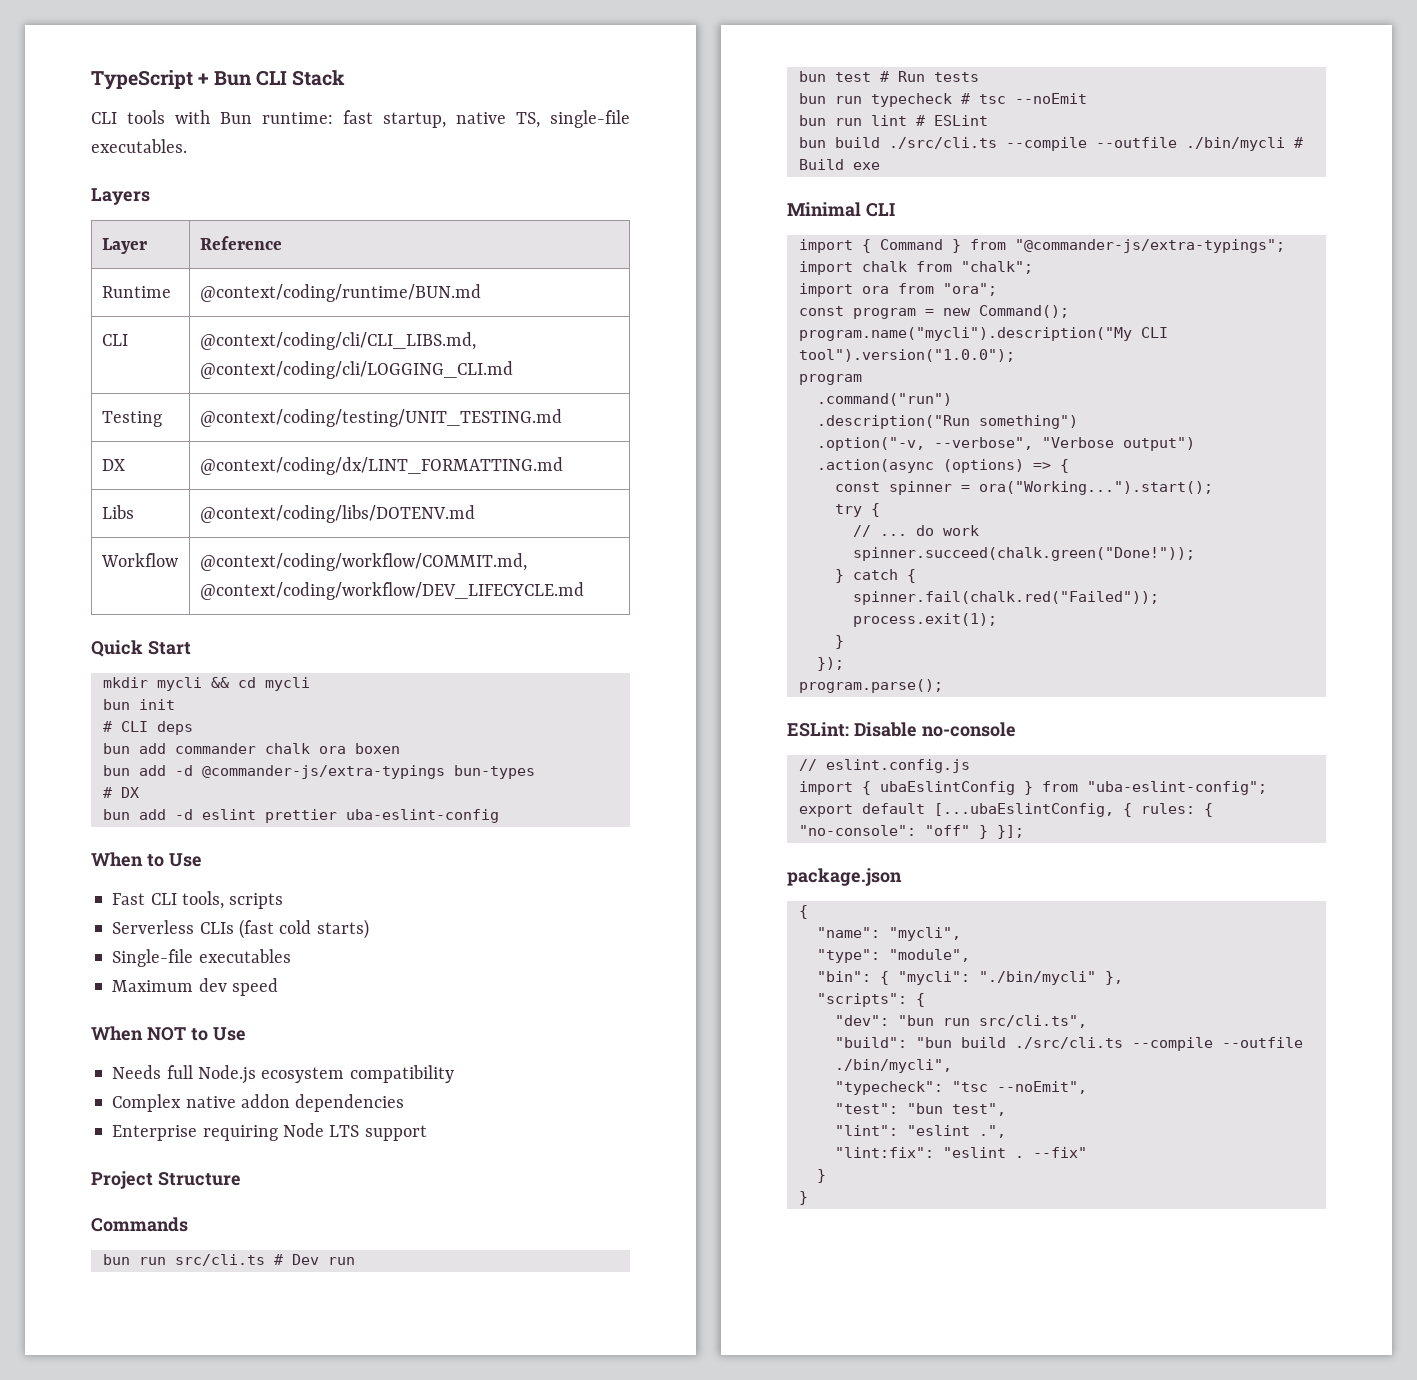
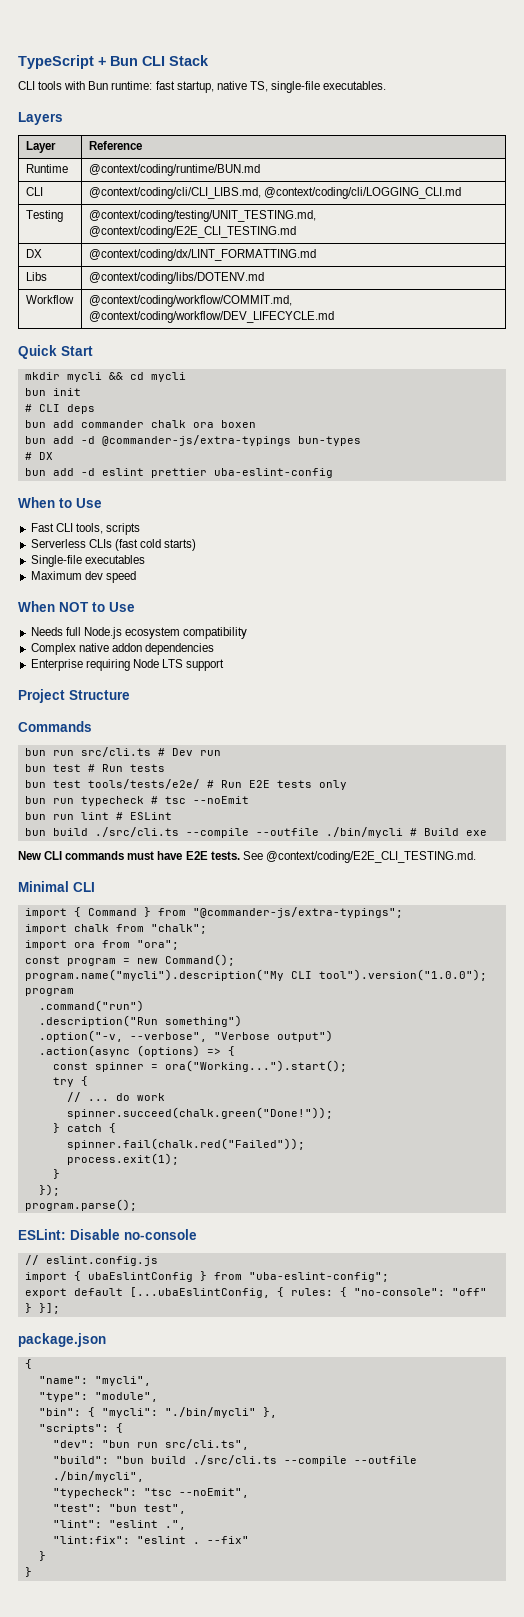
- Testing | @context/coding/testing/UNIT_TESTING.md
+ Testing | @context/coding/testing/UNIT_TESTING.md, @context/coding/E2E_CLI_TESTING.md
+ bun test tools/tests/e2e/ # Run E2E tests only
+ New CLI commands must have E2E tests. See @context/coding/E2E_CLI_TESTING.md.

